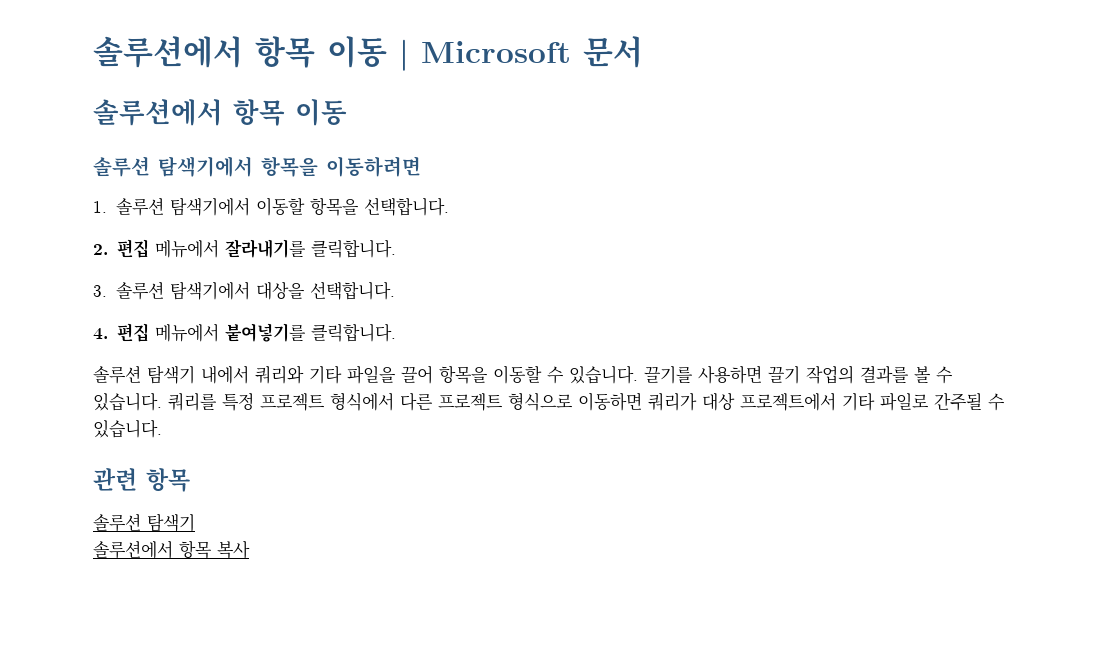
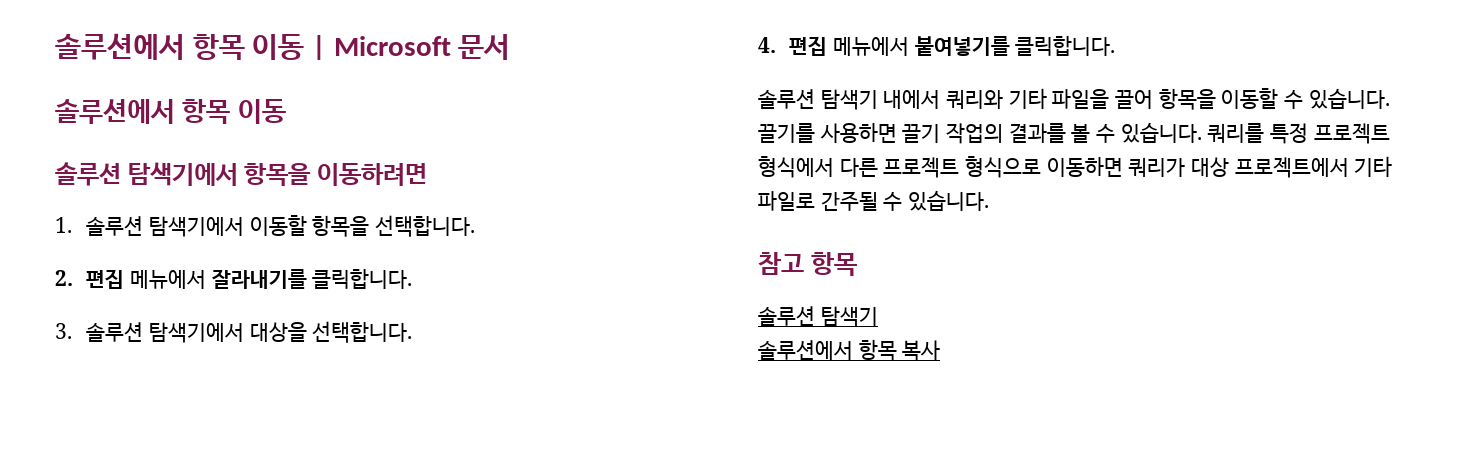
- 관련 항목
+ 참고 항목

